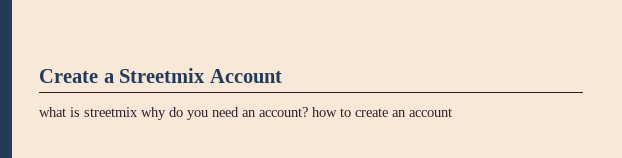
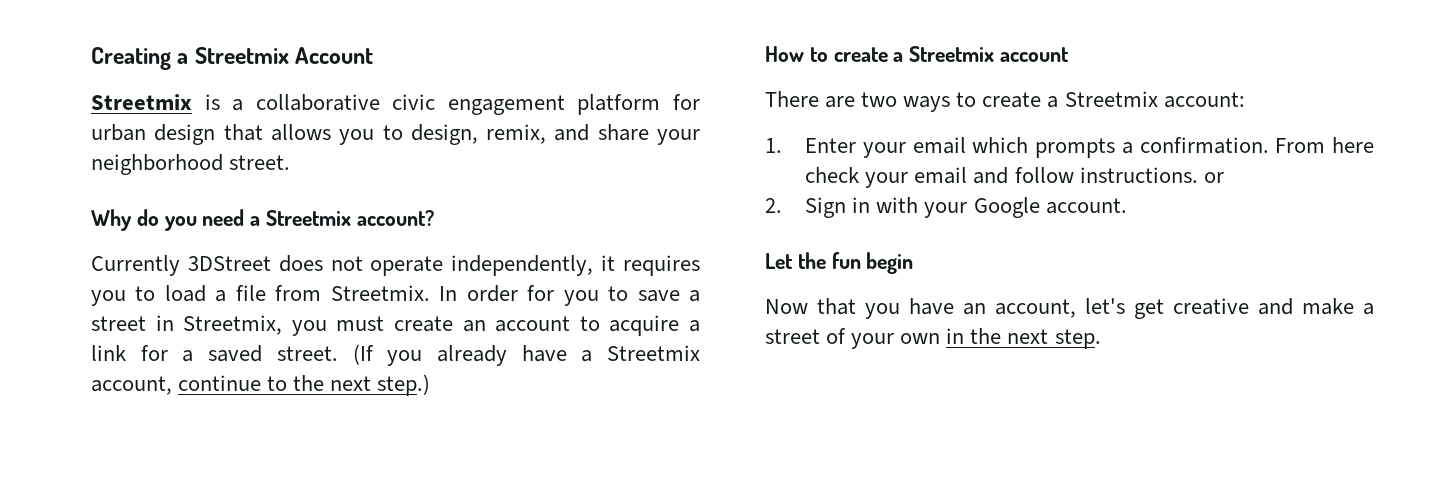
- Create a Streetmix Account
+ Creating a Streetmix Account
- what is streetmix why do you need an account? how to create an account
+ Streetmix is a collaborative civic engagement platform for urban design that allows you to design, remix, and share your neighborhood street.
+ Why do you need a Streetmix account?
+ Currently 3DStreet does not operate independently, it requires you to load a file from Streetmix. In order for you to save a street in Streetmix, you must create an account to acquire a link for a saved street. (If you already have a Streetmix account, continue to the next step.)
+ How to create a Streetmix account
+ There are two ways to create a Streetmix account:
+ 1. Enter your email which prompts a confirmation. From here check your email and follow instructions. or
+ 2. Sign in with your Google account.
+ Let the fun begin
+ Now that you have an account, let's get creative and make a street of your own in the next step.

